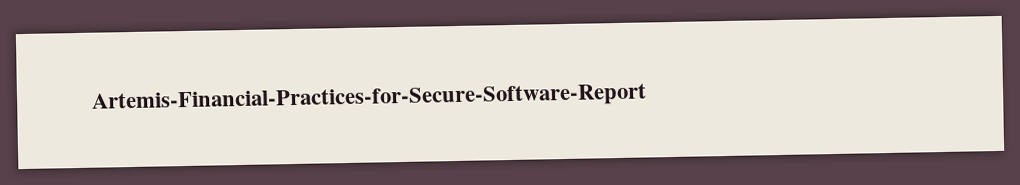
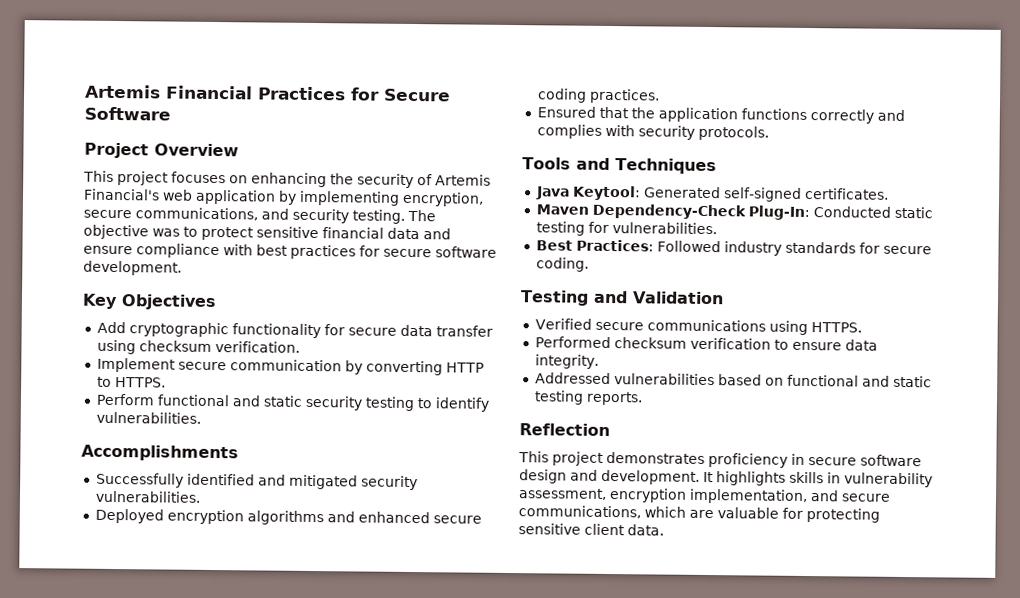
- Artemis-Financial-Practices-for-Secure-Software-Report
+ Artemis Financial Practices for Secure Software
+ Project Overview
+ This project focuses on enhancing the security of Artemis Financial's web application by implementing encryption, secure communications, and security testing. The objective was to protect sensitive financial data and ensure compliance with best practices for secure software development.
+ Key Objectives
+ Add cryptographic functionality for secure data transfer using checksum verification.
+ Implement secure communication by converting HTTP to HTTPS.
+ Perform functional and static security testing to identify vulnerabilities.
+ Accomplishments
+ Successfully identified and mitigated security vulnerabilities.
+ Deployed encryption algorithms and enhanced secure coding practices.
+ Ensured that the application functions correctly and complies with security protocols.
+ Tools and Techniques
+ Java Keytool: Generated self-signed certificates.
+ Maven Dependency-Check Plug-In: Conducted static testing for vulnerabilities.
+ Best Practices: Followed industry standards for secure coding.
+ Testing and Validation
+ Verified secure communications using HTTPS.
+ Performed checksum verification to ensure data integrity.
+ Addressed vulnerabilities based on functional and static testing reports.
+ Reflection
+ This project demonstrates proficiency in secure software design and development. It highlights skills in vulnerability assessment, encryption implementation, and secure communications, which are valuable for protecting sensitive client data.

